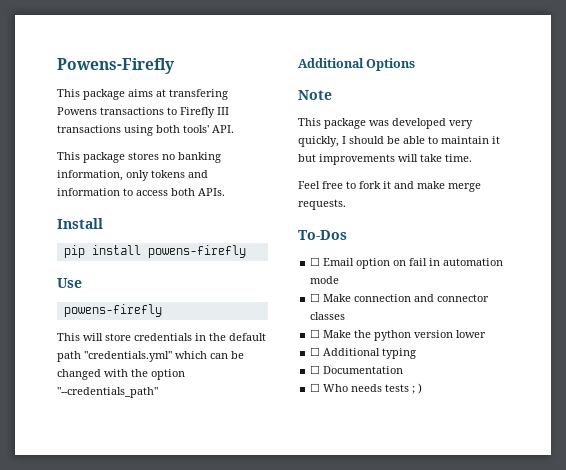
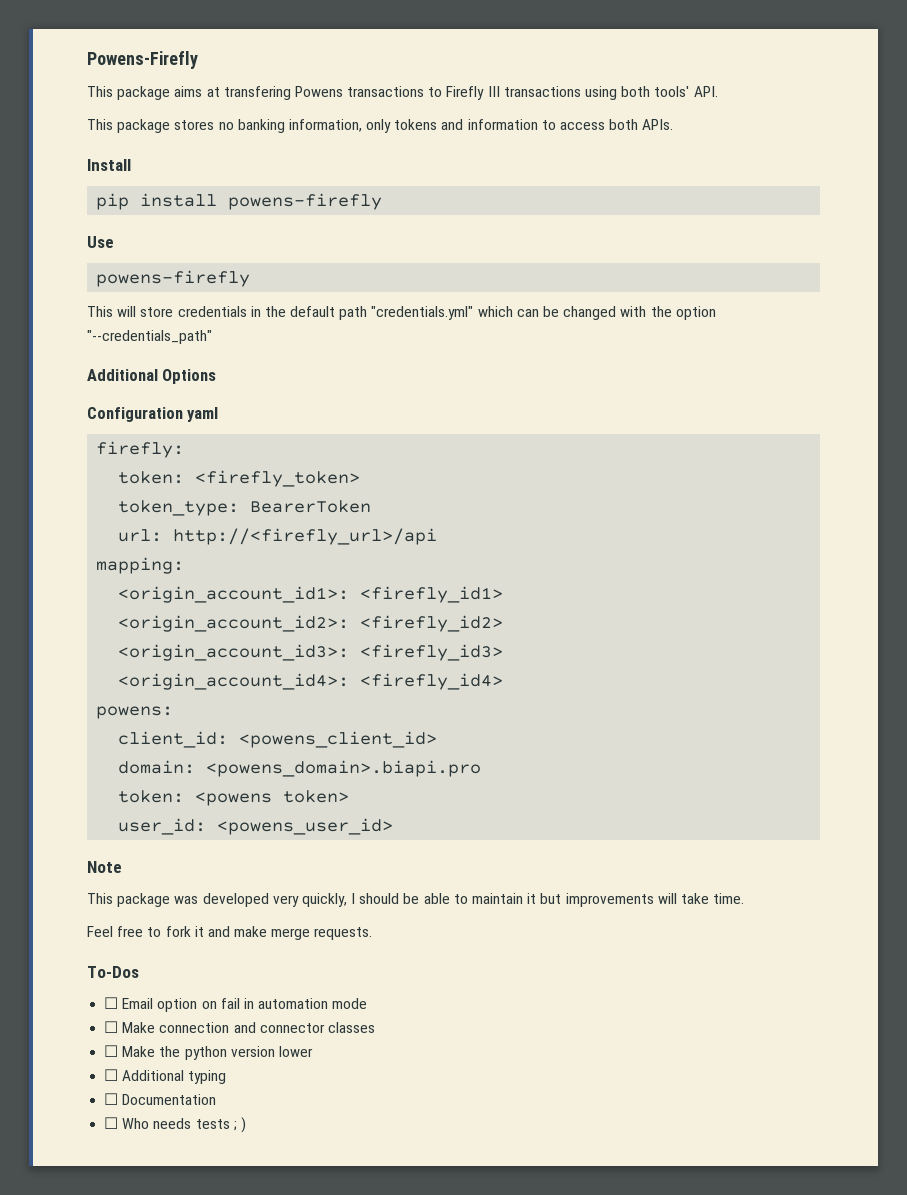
+ Configuration yaml
+ firefly:
+ token: <firefly_token>
+ token_type: BearerToken
+ url: http://<firefly_url>/api
+ mapping:
+ <origin_account_id1>: <firefly_id1>
+ <origin_account_id2>: <firefly_id2>
+ <origin_account_id3>: <firefly_id3>
+ <origin_account_id4>: <firefly_id4>
+ powens:
+ client_id: <powens_client_id>
+ domain: <powens_domain>.biapi.pro
+ token: <powens token>
+ user_id: <powens_user_id>

